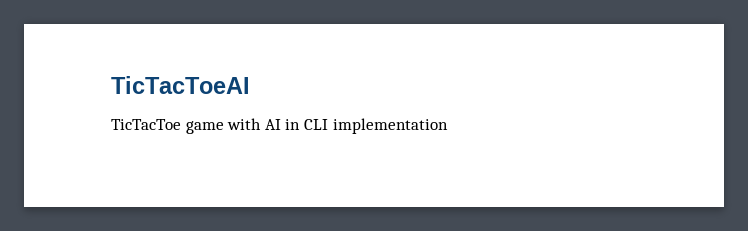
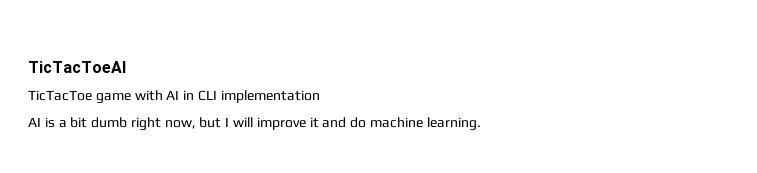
+ AI is a bit dumb right now, but I will improve it and do machine learning.

